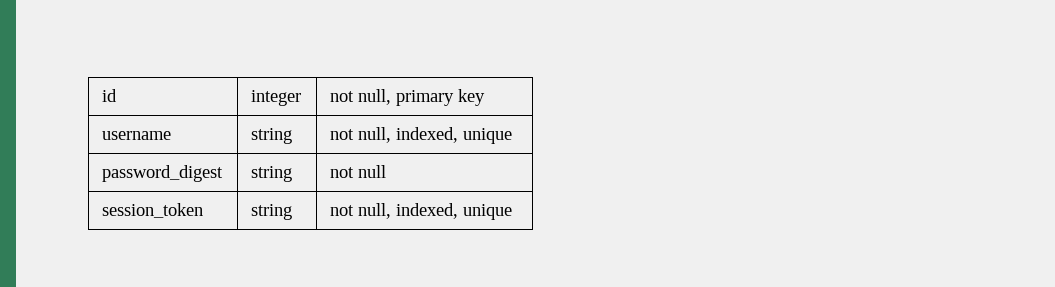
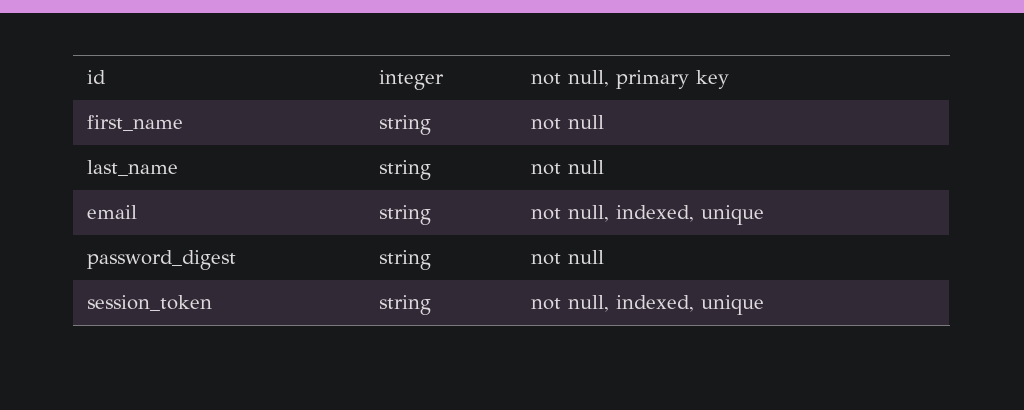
- username | string | not null, indexed, unique
+ first_name | string | not null
+ last_name | string | not null
+ email | string | not null, indexed, unique

